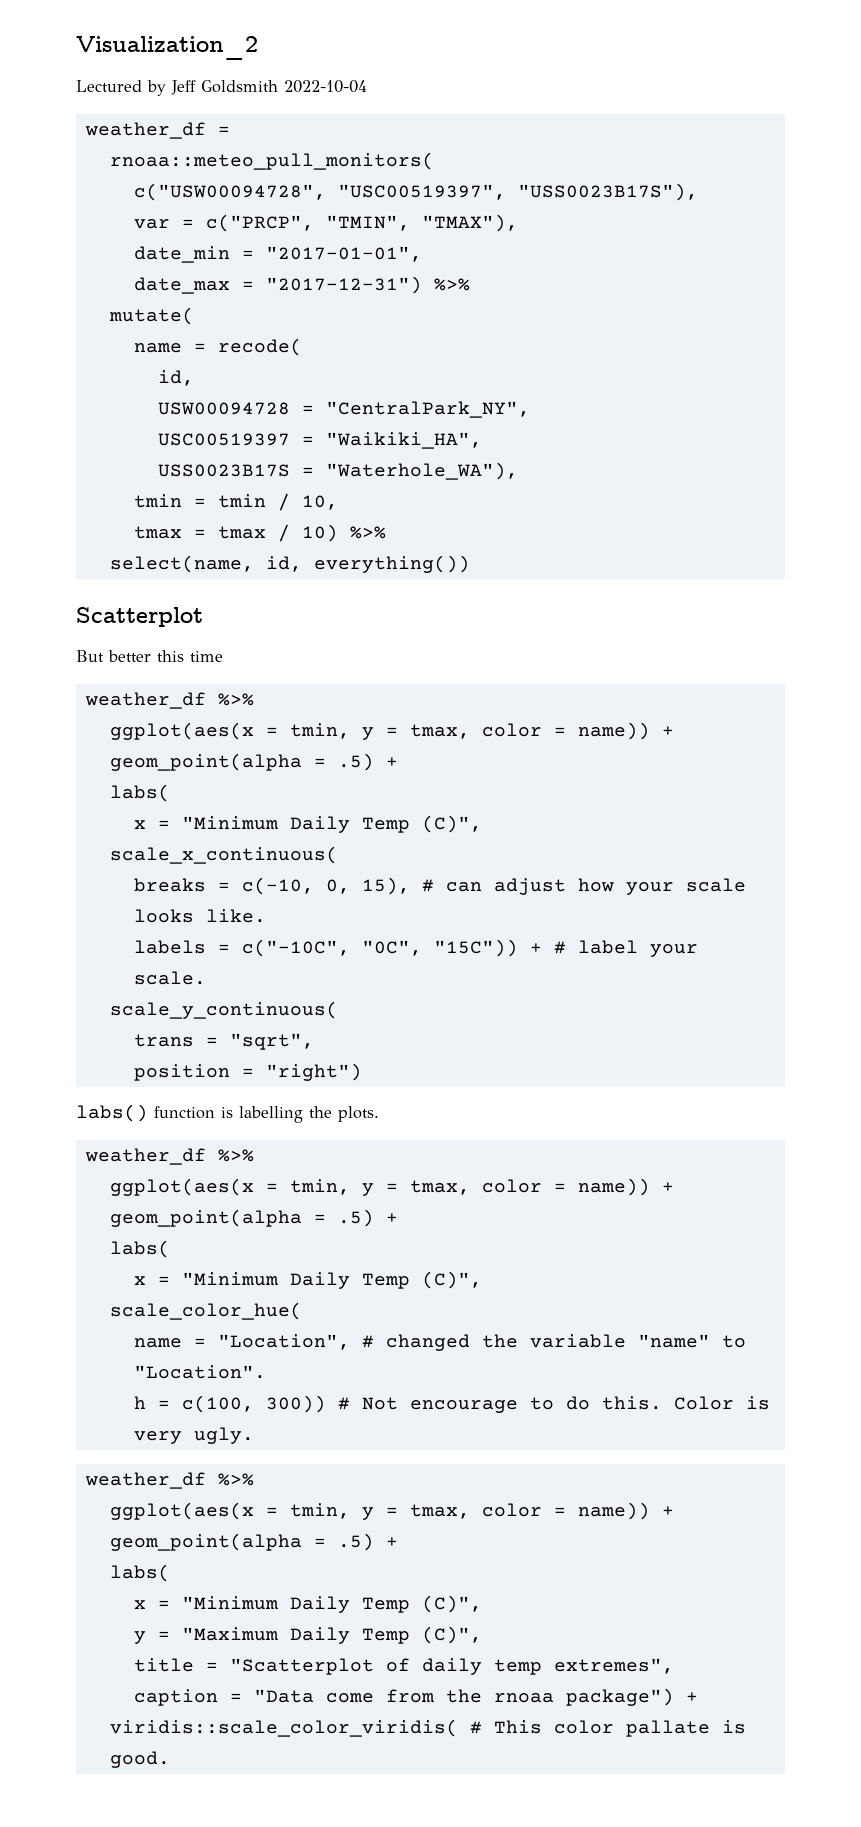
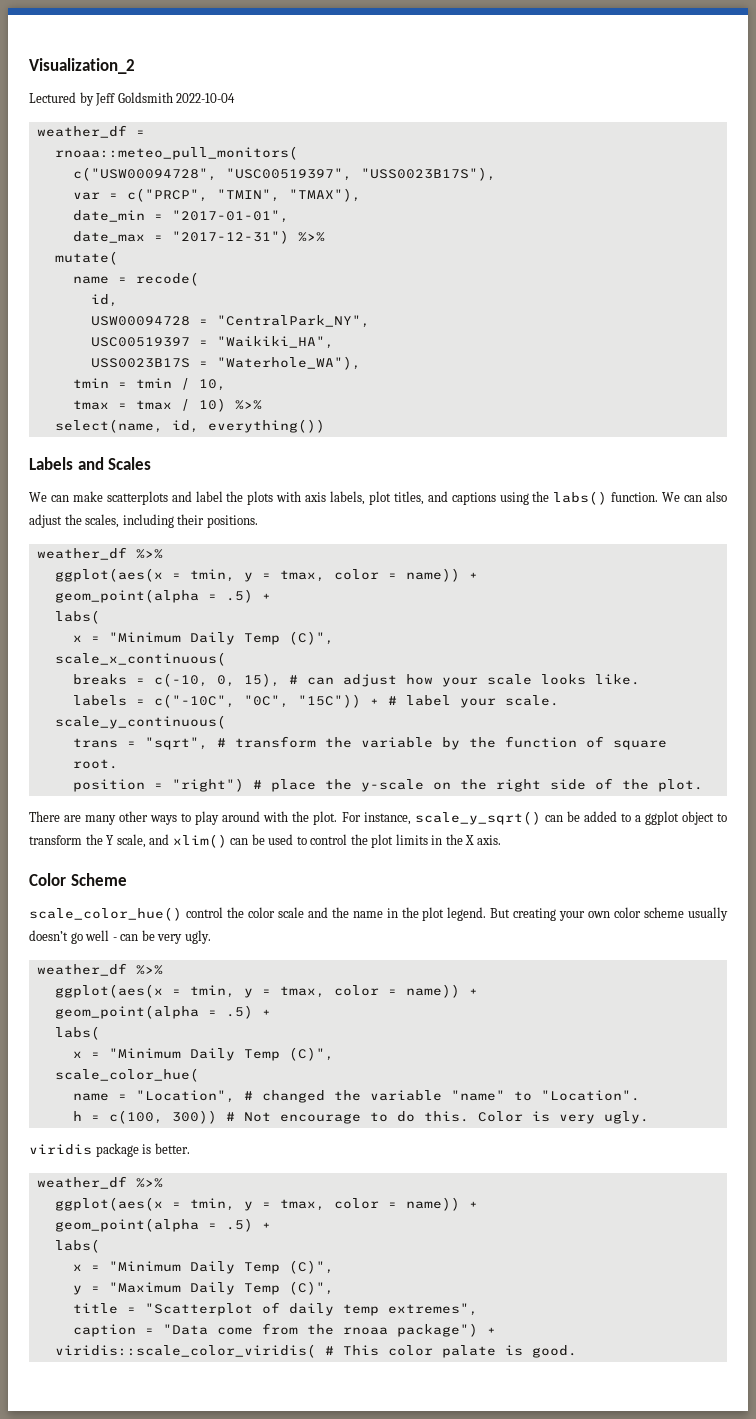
- Scatterplot
- But better this time
+ Labels and Scales
+ We can make scatterplots and label the plots with axis labels, plot titles, and captions using the labs() function. We can also adjust the scales, including their positions.
- trans = "sqrt",
- position = "right")
- labs() function is labelling the plots.
+ trans = "sqrt", # transform the variable by the function of square root.
+ position = "right") # place the y-scale on the right side of the plot.
+ There are many other ways to play around with the plot. For instance, scale_y_sqrt() can be added to a ggplot object to transform the Y scale, and xlim() can be used to control the plot limits in the X axis.
+ Color Scheme
+ scale_color_hue() control the color scale and the name in the plot legend. But creating your own color scheme usually doesn’t go well - can be very ugly.
+ viridis package is better.
- viridis::scale_color_viridis( # This color pallate is good.
+ viridis::scale_color_viridis( # This color palate is good.

